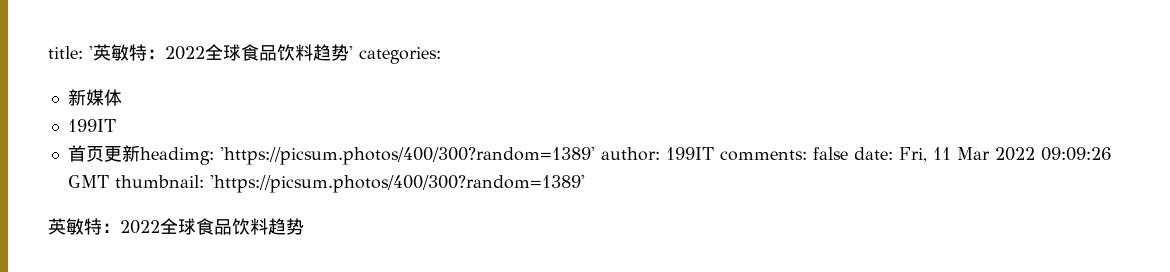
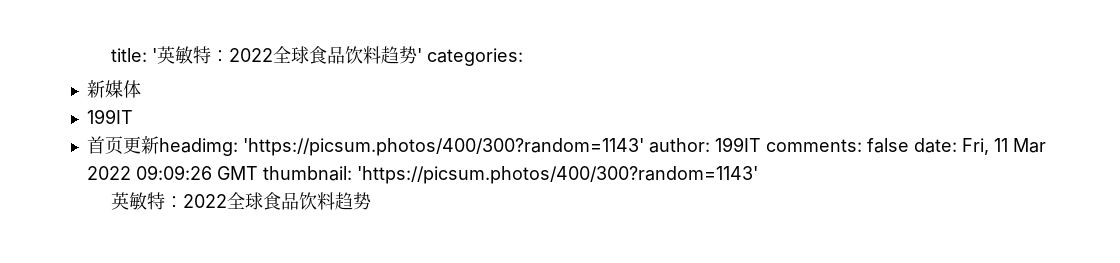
- 首页更新headimg: 'https://picsum.photos/400/300?random=1389' author: 199IT comments: false date: Fri, 11 Mar 2022 09:09:26 GMT thumbnail: 'https://picsum.photos/400/300?random=1389'
+ 首页更新headimg: 'https://picsum.photos/400/300?random=1143' author: 199IT comments: false date: Fri, 11 Mar 2022 09:09:26 GMT thumbnail: 'https://picsum.photos/400/300?random=1143'

